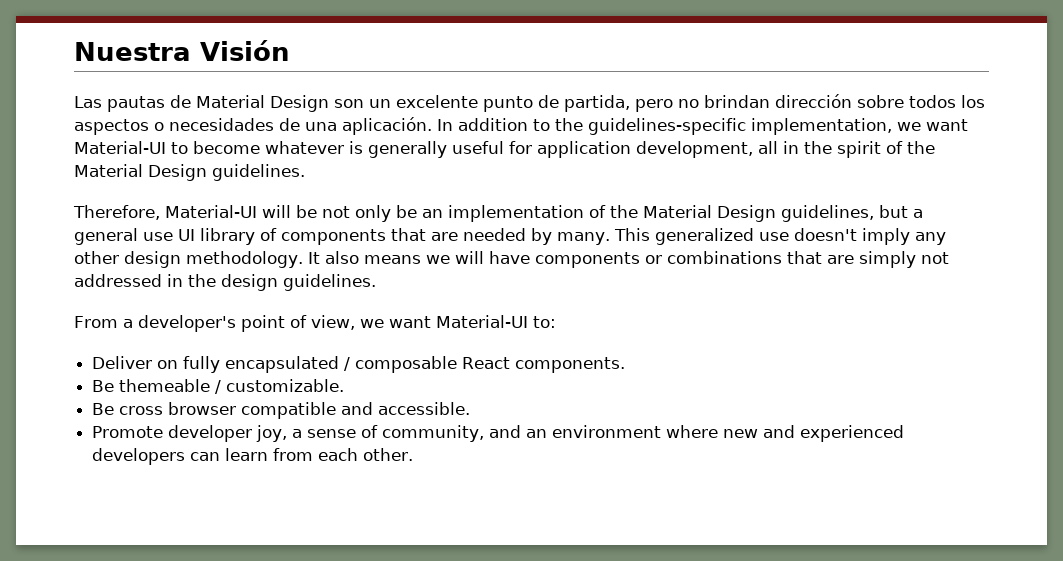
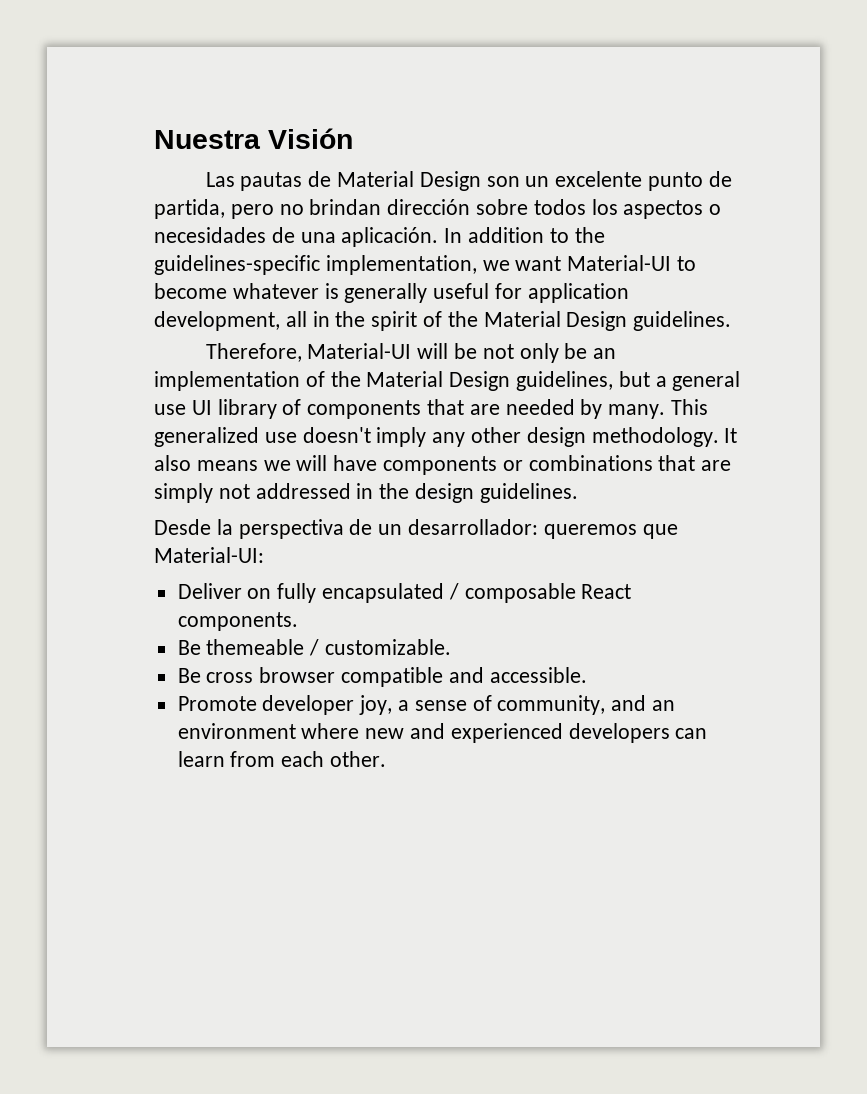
- From a developer's point of view, we want Material-UI to:
+ Desde la perspectiva de un desarrollador: queremos que Material-UI:

